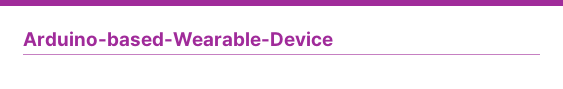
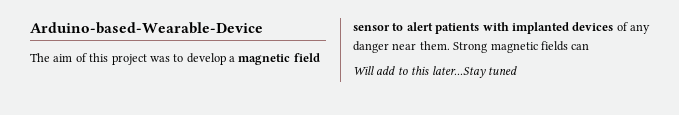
+ The aim of this project was to develop a magnetic field sensor to alert patients with implanted devices of any danger near them. Strong magnetic fields can
+ Will add to this later...Stay tuned

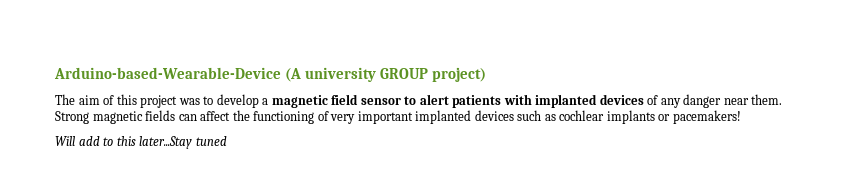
- Arduino-based-Wearable-Device
+ Arduino-based-Wearable-Device (A university GROUP project)
- Strong magnetic fields can
+ Strong magnetic fields can affect the functioning of very important implanted devices such as cochlear implants or pacemakers!

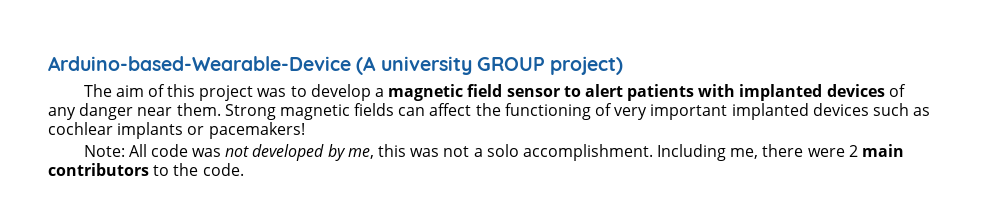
- Will add to this later...Stay tuned
+ Note: All code was not developed by me, this was not a solo accomplishment. Including me, there were 2 main contributors to the code.

